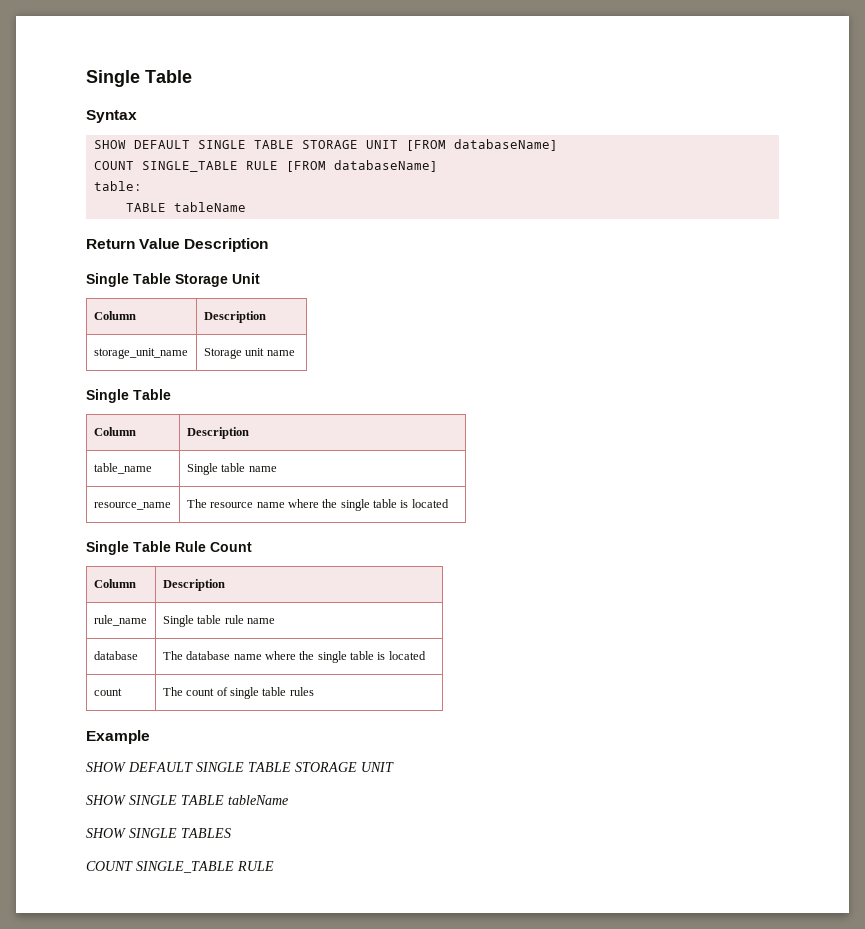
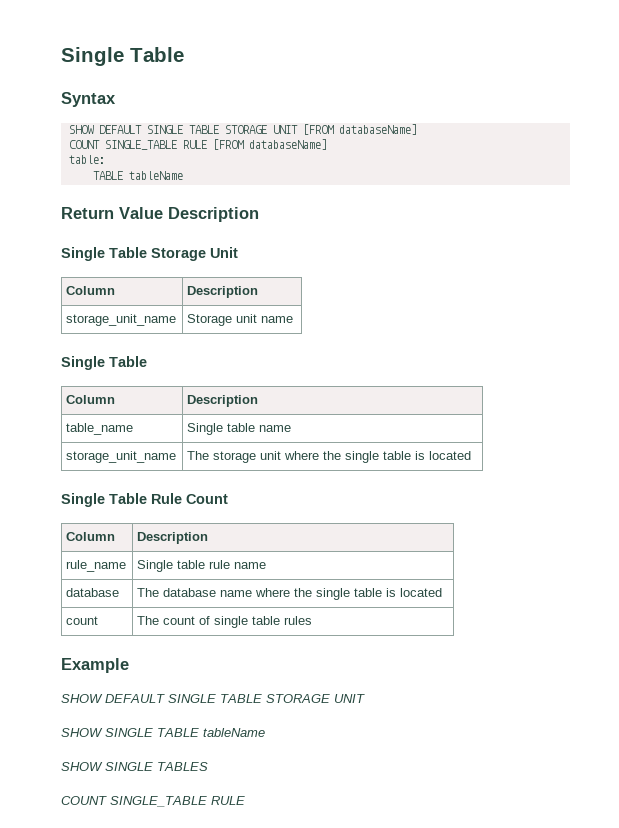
- resource_name | The resource name where the single table is located
+ storage_unit_name | The storage unit where the single table is located

